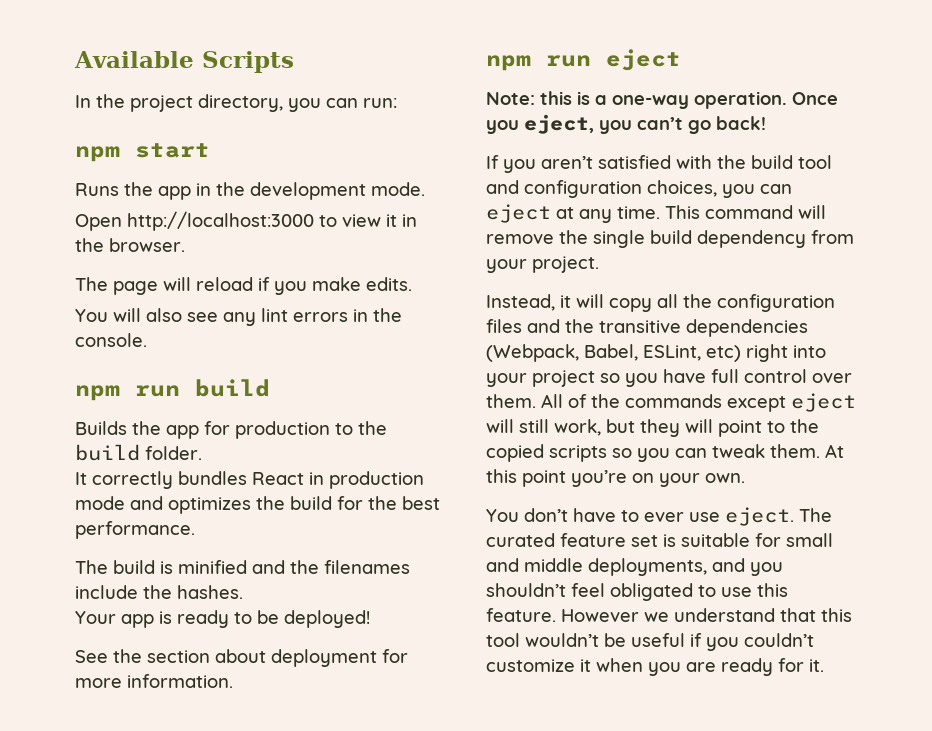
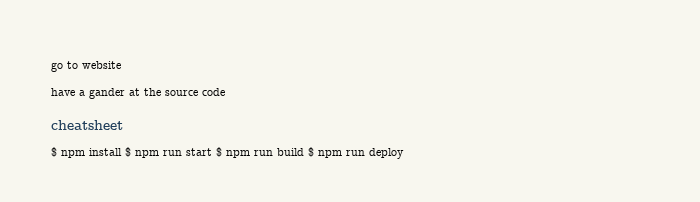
- Available Scripts
- In the project directory, you can run:
- npm start
- Runs the app in the development mode.
- Open http://localhost:3000 to view it in the browser.
- The page will reload if you make edits.
- You will also see any lint errors in the console.
- npm run build
- Builds the app for production to the build folder.
- It correctly bundles React in production mode and optimizes the build for the best performance.
- The build is minified and the filenames include the hashes.
- Your app is ready to be deployed!
- See the section about deployment for more information.
- npm run eject
- Note: this is a one-way operation. Once you eject, you can’t go back!
- If you aren’t satisfied with the build tool and configuration choices, you can eject at any time. This command will remove the single build dependency from your project.
- Instead, it will copy all the configuration files and the transitive dependencies (Webpack, Babel, ESLint, etc) right into your project so you have full control over them. All of the commands except eject will still work, but they will point to the copied scripts so you can tweak them. At this point you’re on your own.
- You don’t have to ever use eject. The curated feature set is suitable for small and middle deployments, and you shouldn’t feel obligated to use this feature. However we understand that this tool wouldn’t be useful if you couldn’t customize it when you are ready for it.
+ go to website
+ have a gander at the source code
+ cheatsheet
+ $ npm install $ npm run start $ npm run build $ npm run deploy

